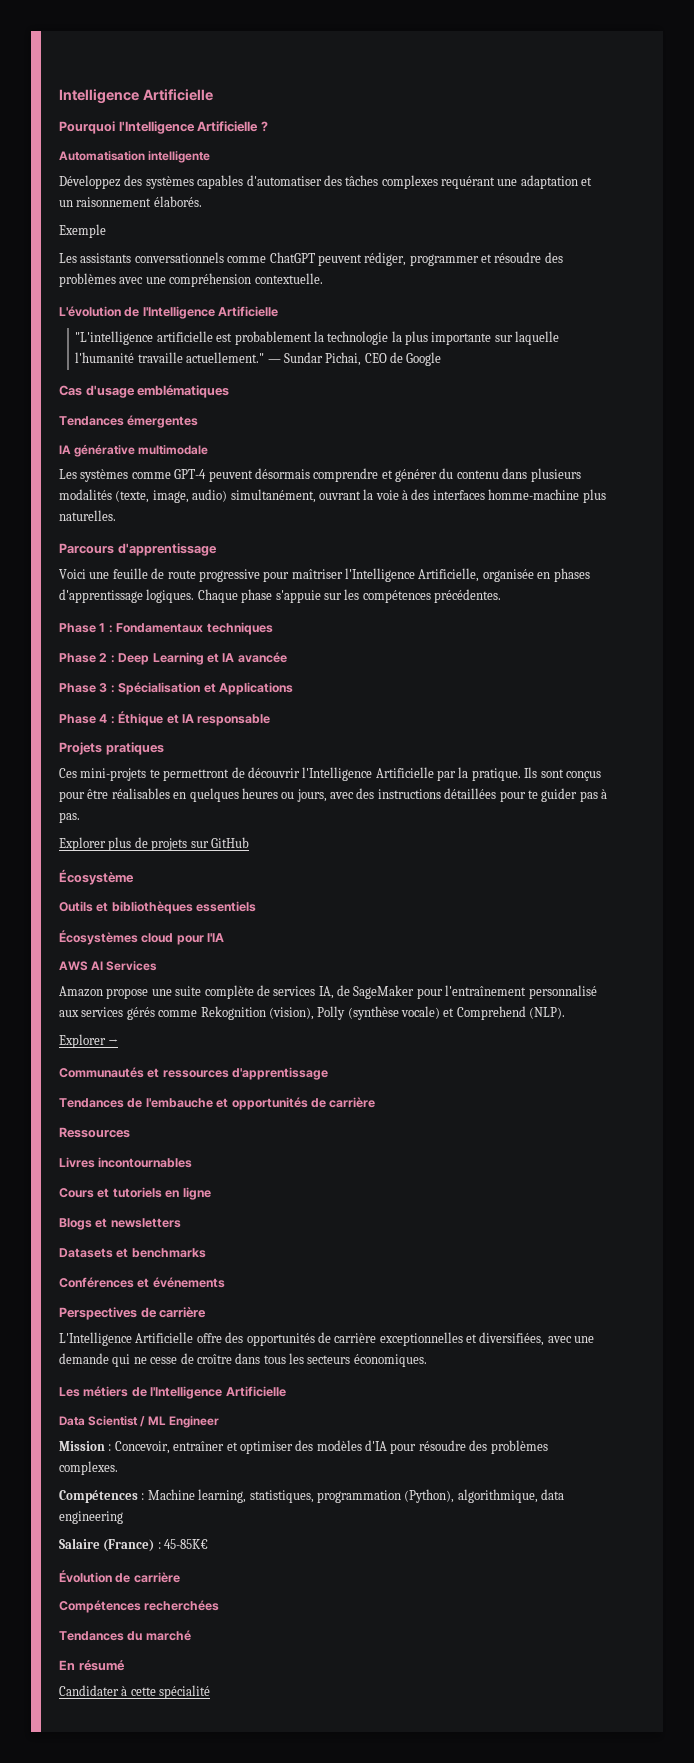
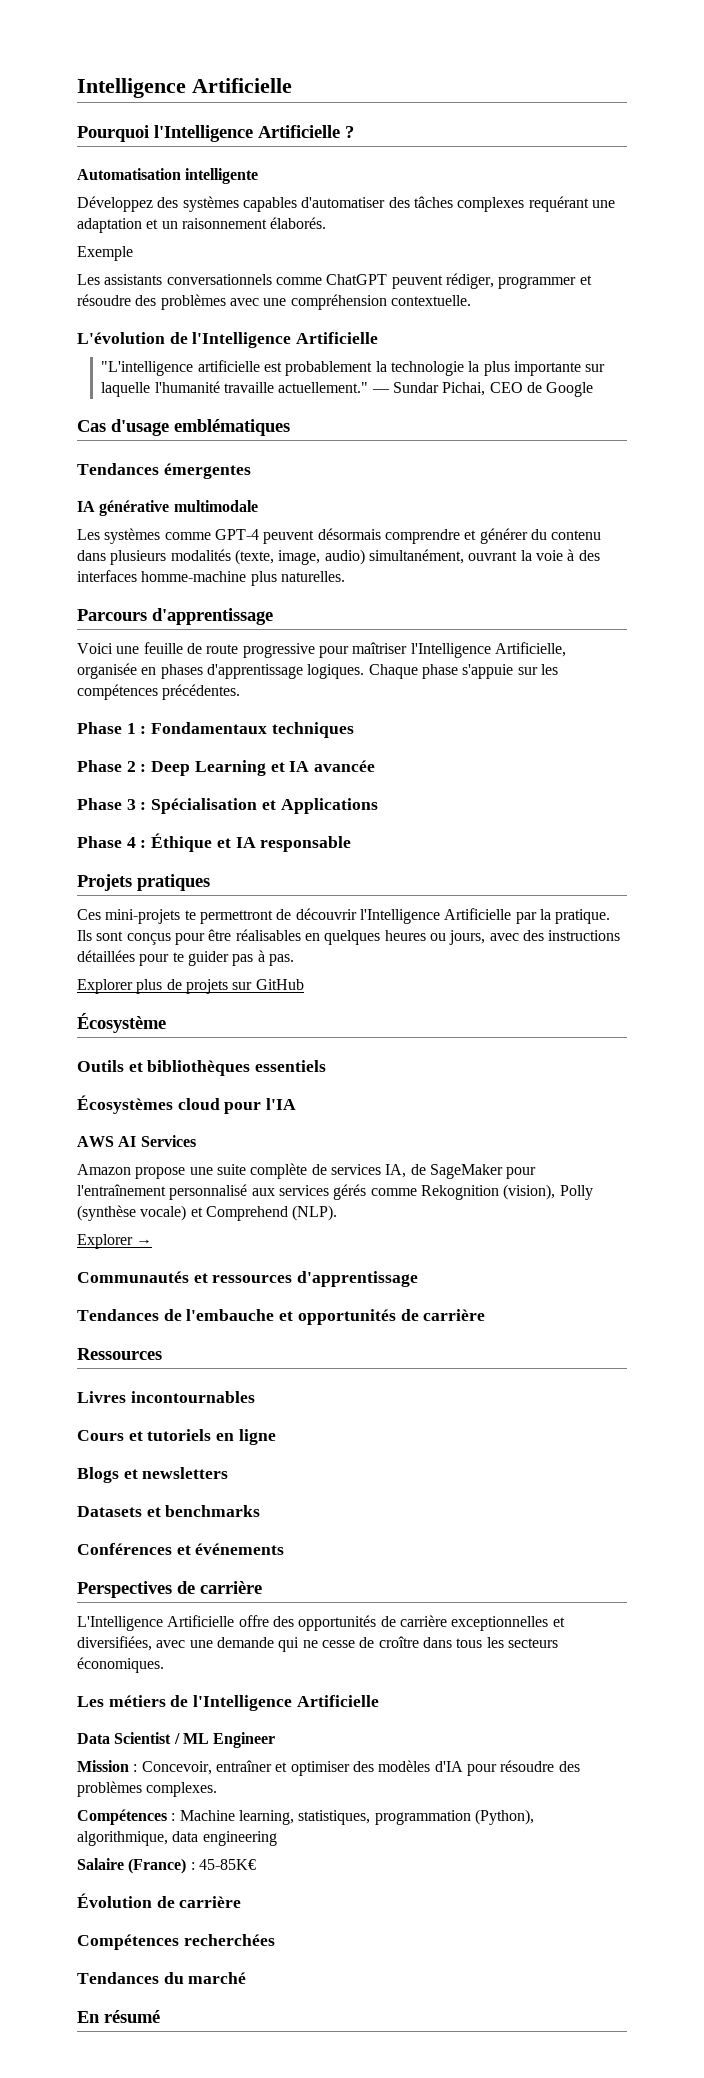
- Candidater à cette spécialité

